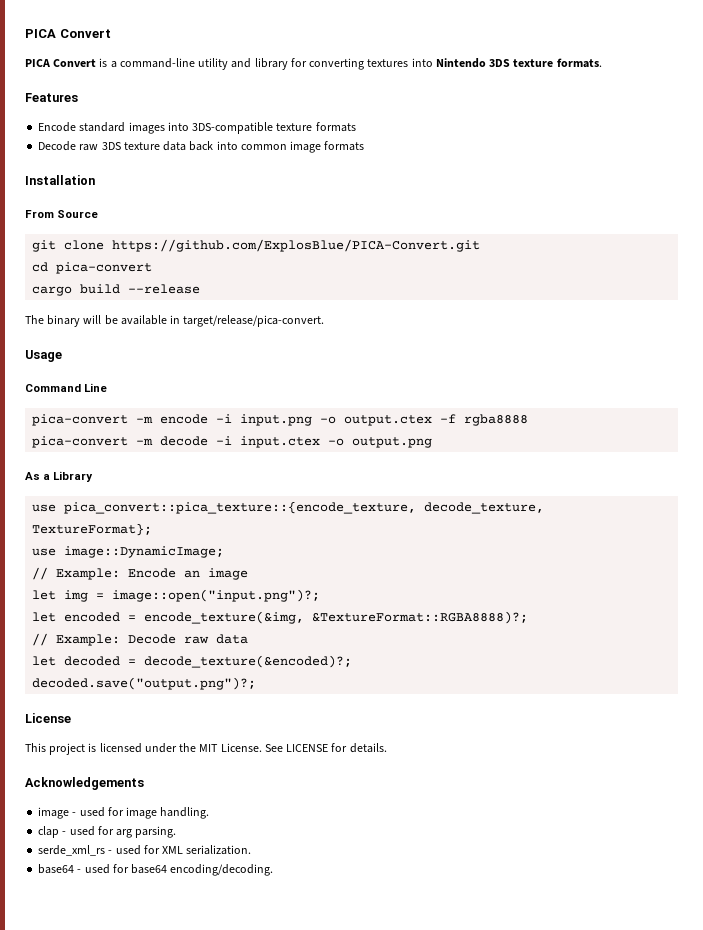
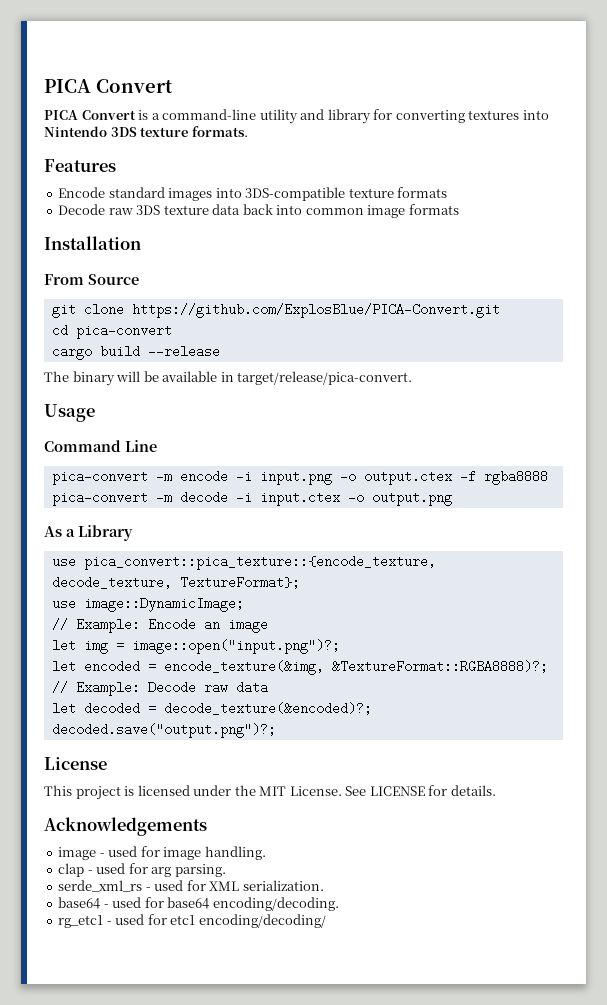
+ rg_etc1 - used for etc1 encoding/decoding/

